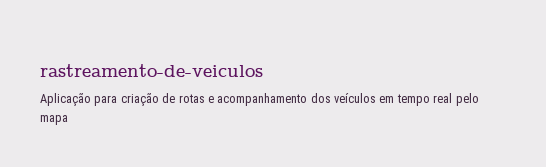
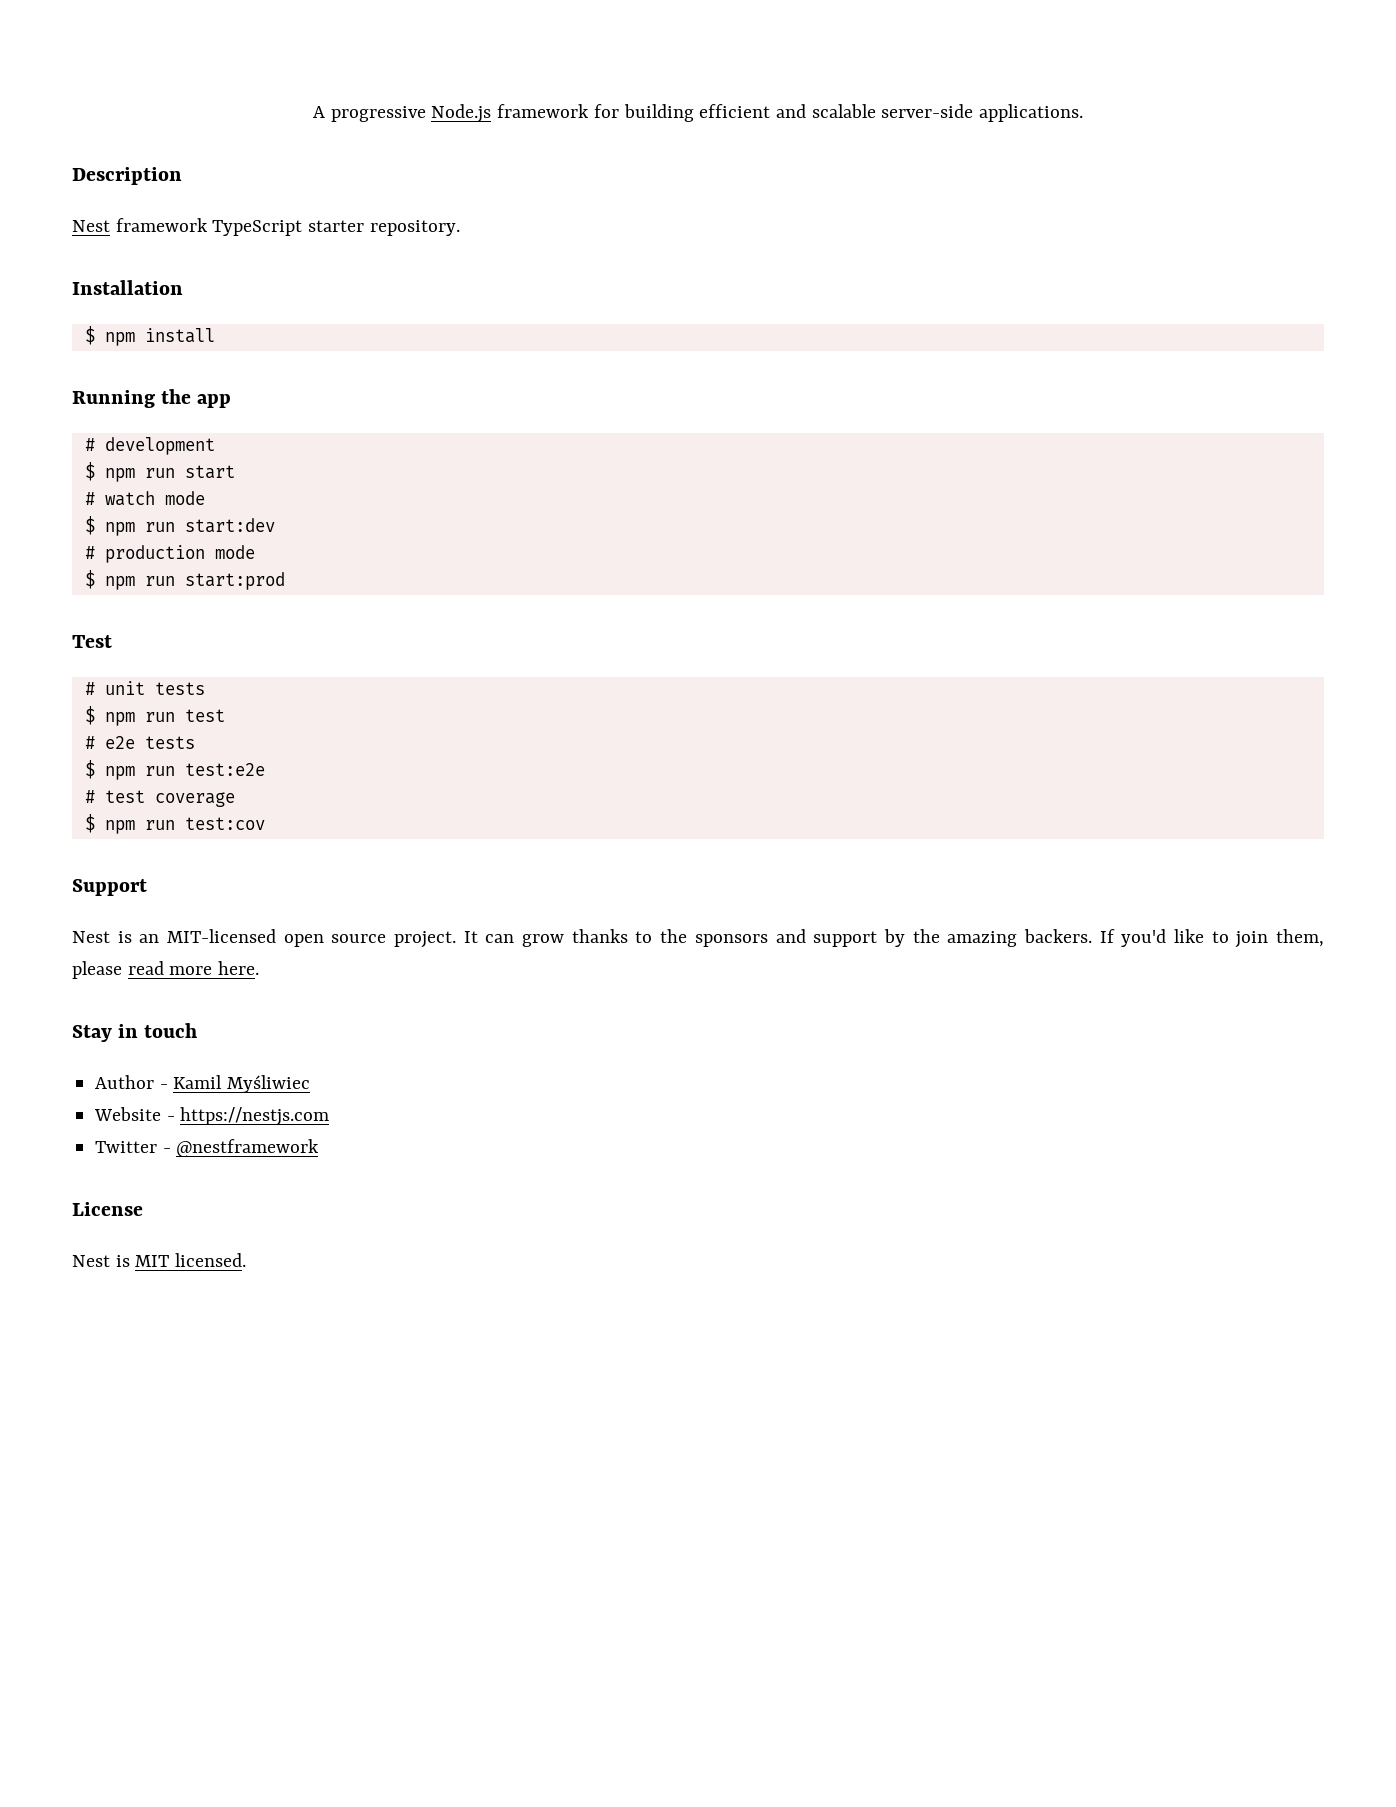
- rastreamento-de-veiculos
- Aplicação para criação de rotas e acompanhamento dos veículos em tempo real pelo mapa
+ A progressive Node.js framework for building efficient and scalable server-side applications.
+ Description
+ Nest framework TypeScript starter repository.
+ Installation
+ $ npm install
+ Running the app
+ # development
+ $ npm run start
+ # watch mode
+ $ npm run start:dev
+ # production mode
+ $ npm run start:prod
+ Test
+ # unit tests
+ $ npm run test
+ # e2e tests
+ $ npm run test:e2e
+ # test coverage
+ $ npm run test:cov
+ Support
+ Nest is an MIT-licensed open source project. It can grow thanks to the sponsors and support by the amazing backers. If you'd like to join them, please read more here.
+ Stay in touch
+ Author - Kamil Myśliwiec
+ Website - https://nestjs.com
+ Twitter - @nestframework
+ License
+ Nest is MIT licensed.

